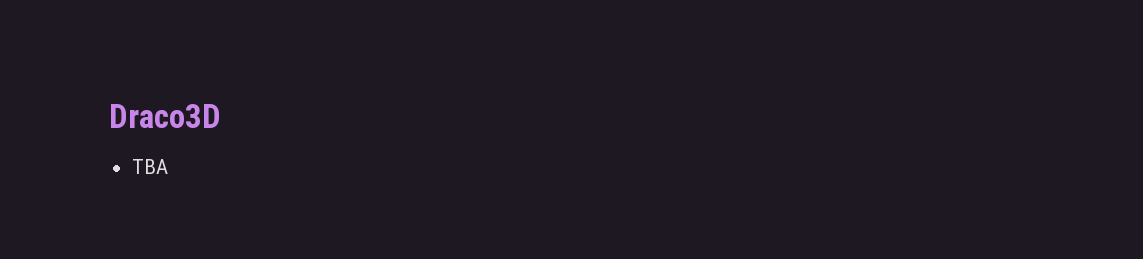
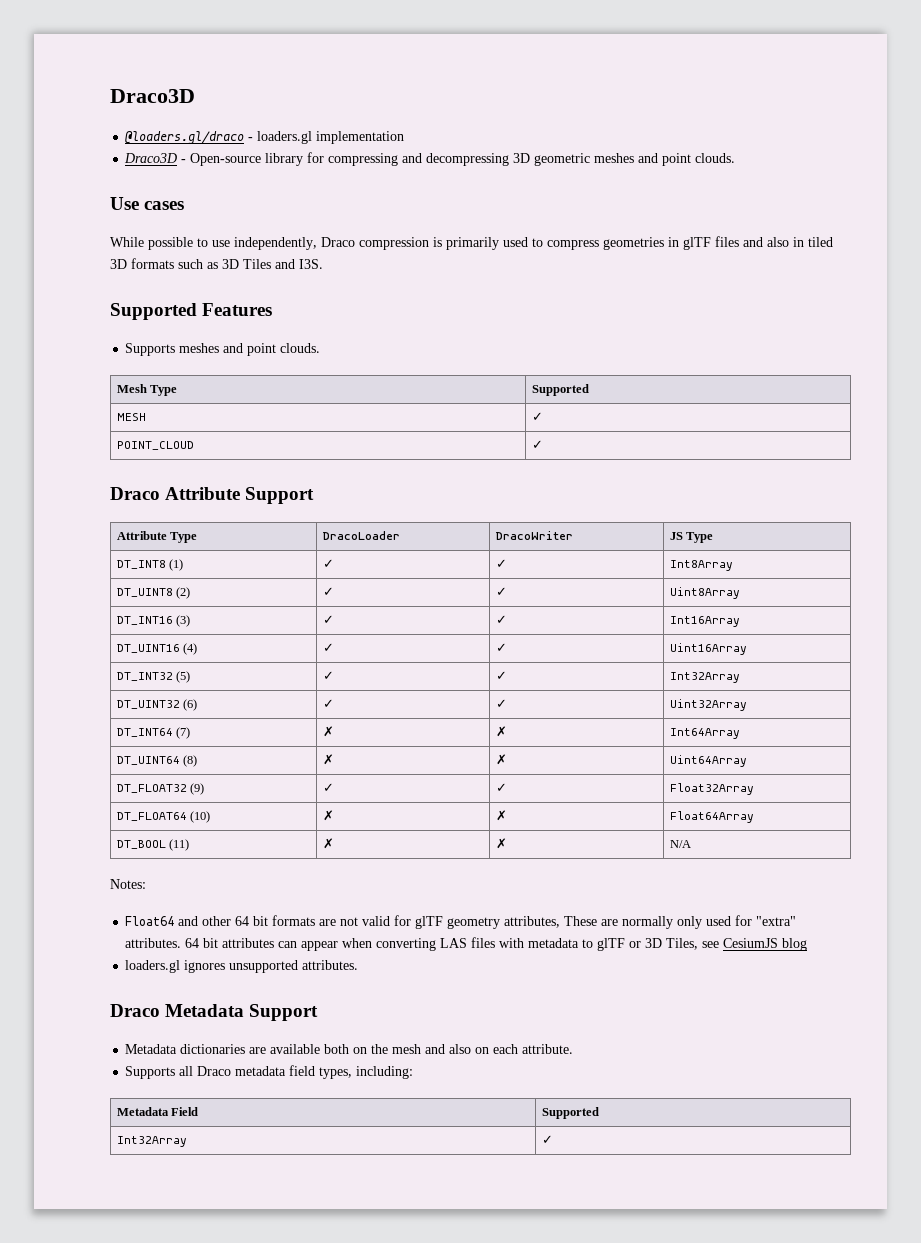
- TBA
+ @loaders.gl/draco - loaders.gl implementation
+ Draco3D - Open-source library for compressing and decompressing 3D geometric meshes and point clouds.
+ Use cases
+ While possible to use independently, Draco compression is primarily used to compress geometries in glTF files and also in tiled 3D formats such as 3D Tiles and I3S.
+ Supported Features
+ Supports meshes and point clouds.
+ Mesh Type | Supported
+ MESH | ✓
+ POINT_CLOUD | ✓
+ Draco Attribute Support
+ Attribute Type | DracoLoader | DracoWriter | JS Type
+ DT_INT8 (1) | ✓ | ✓ | Int8Array
+ DT_UINT8 (2) | ✓ | ✓ | Uint8Array
+ DT_INT16 (3) | ✓ | ✓ | Int16Array
+ DT_UINT16 (4) | ✓ | ✓ | Uint16Array
+ DT_INT32 (5) | ✓ | ✓ | Int32Array
+ DT_UINT32 (6) | ✓ | ✓ | Uint32Array
+ DT_INT64 (7) | ✗ | ✗ | Int64Array
+ DT_UINT64 (8) | ✗ | ✗ | Uint64Array
+ DT_FLOAT32 (9) | ✓ | ✓ | Float32Array
+ DT_FLOAT64 (10) | ✗ | ✗ | Float64Array
+ DT_BOOL (11) | ✗ | ✗ | N/A
+ Notes:
+ Float64 and other 64 bit formats are not valid for glTF geometry attributes, These are normally only used for "extra" attributes. 64 bit attributes can appear when converting LAS files with metadata to glTF or 3D Tiles, see CesiumJS blog
+ loaders.gl ignores unsupported attributes.
+ Draco Metadata Support
+ Metadata dictionaries are available both on the mesh and also on each attribute.
+ Supports all Draco metadata field types, including:
+ Metadata Field | Supported
+ Int32Array | ✓

